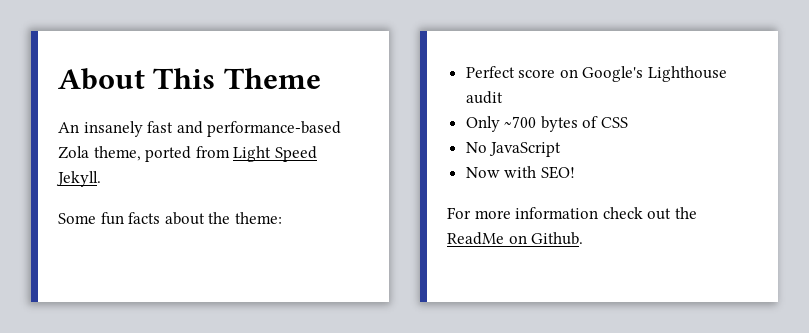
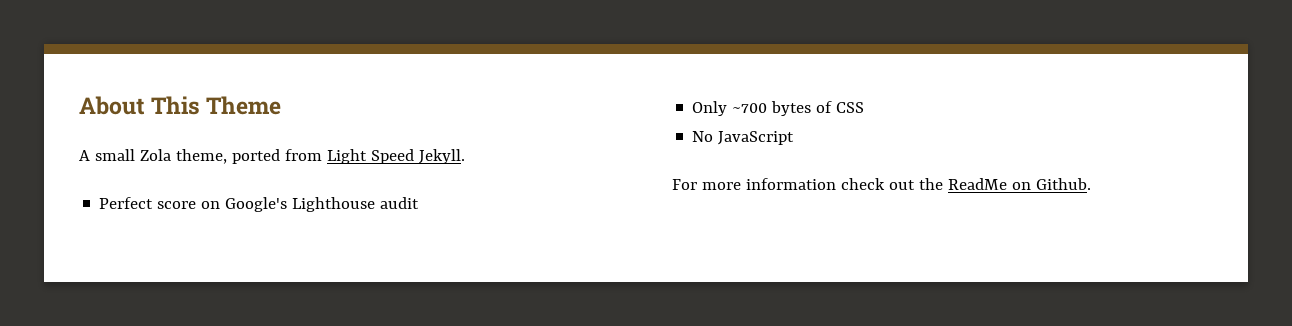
- An insanely fast and performance-based Zola theme, ported from Light Speed Jekyll.
+ A small Zola theme, ported from Light Speed Jekyll.
- Some fun facts about the theme:
- Now with SEO!

